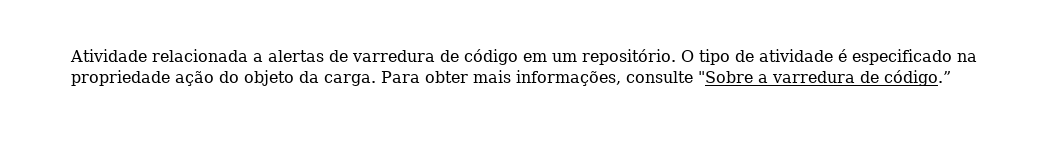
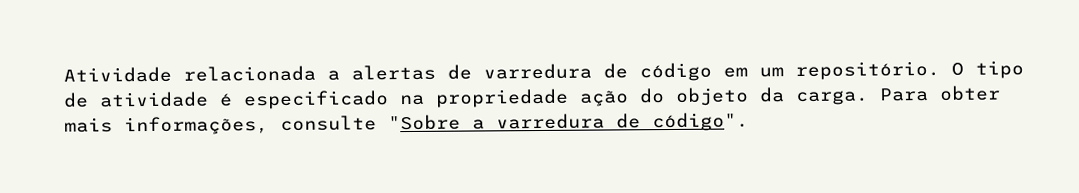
- Para obter mais informações, consulte "Sobre a varredura de código.”
+ Para obter mais informações, consulte "Sobre a varredura de código".

